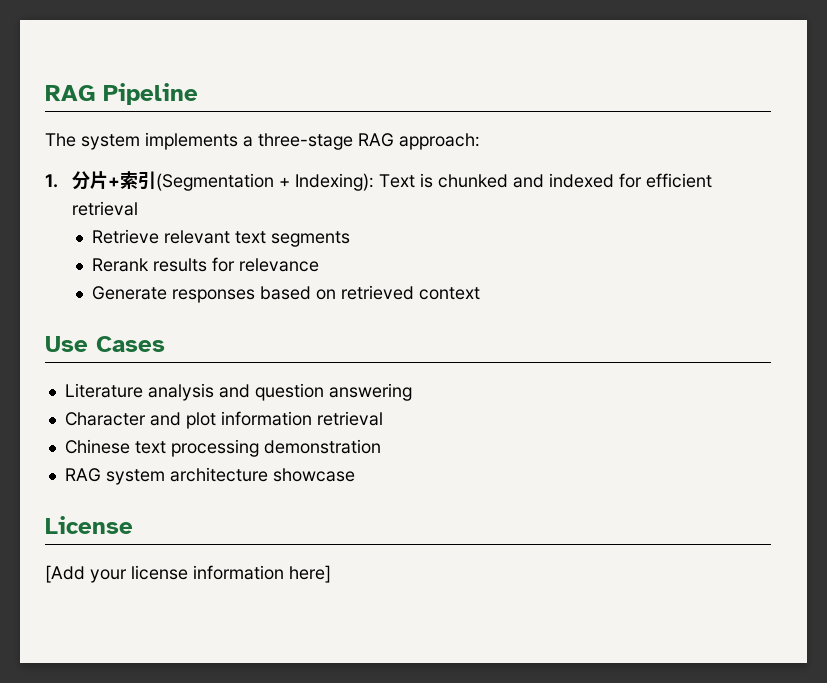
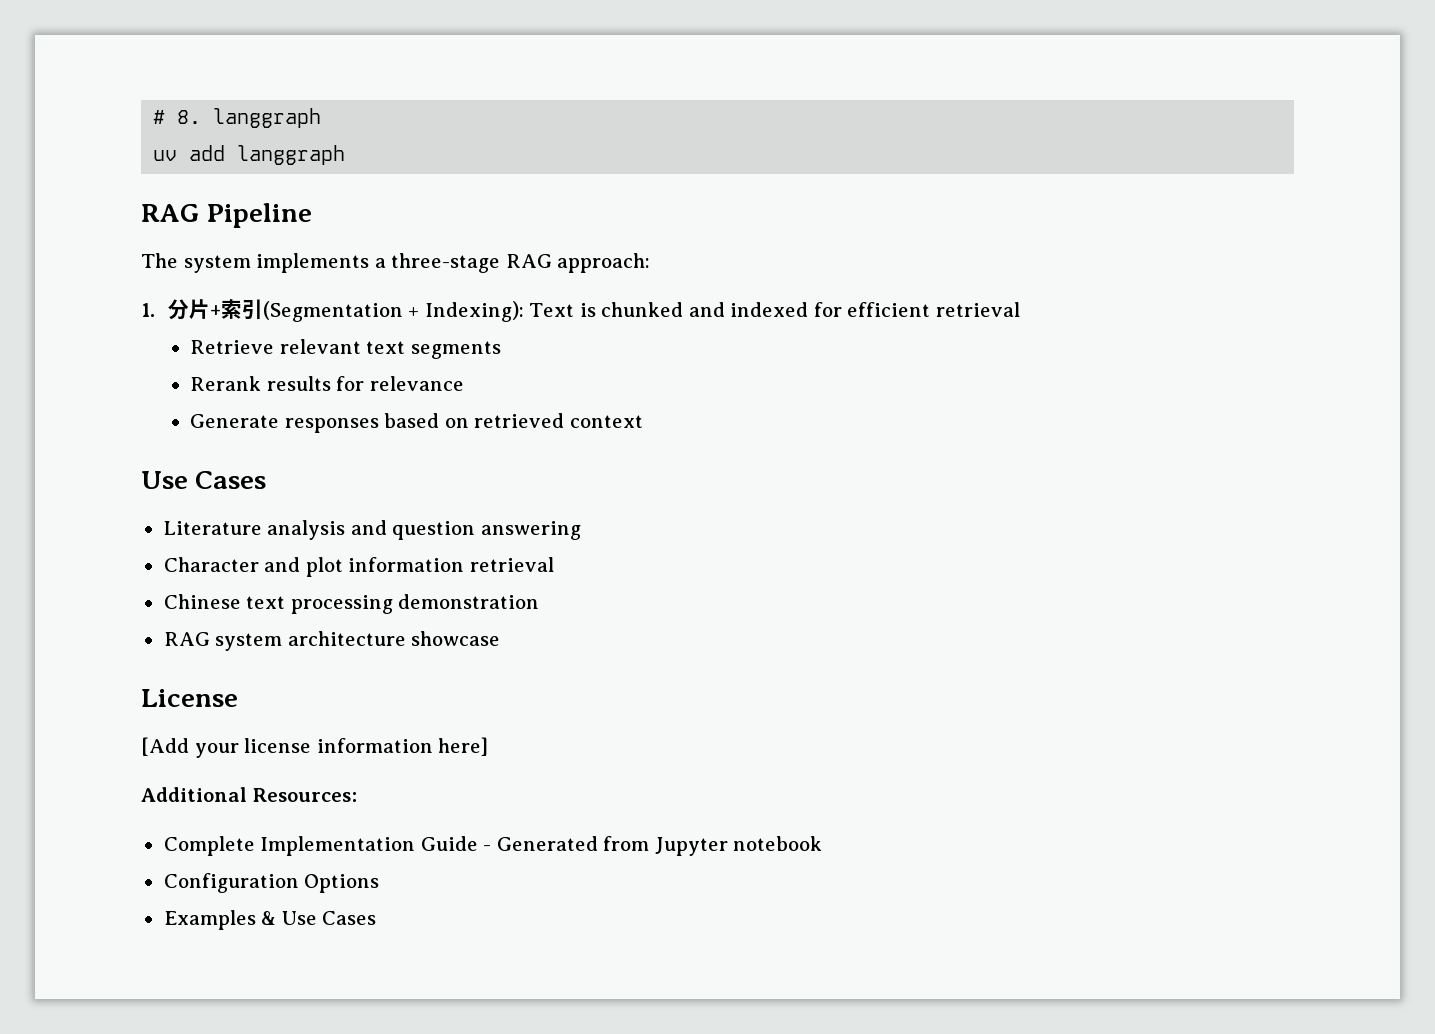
+ # 8. langgraph
+ uv add langgraph
+ Additional Resources:
+ Complete Implementation Guide - Generated from Jupyter notebook
+ Configuration Options
+ Examples & Use Cases

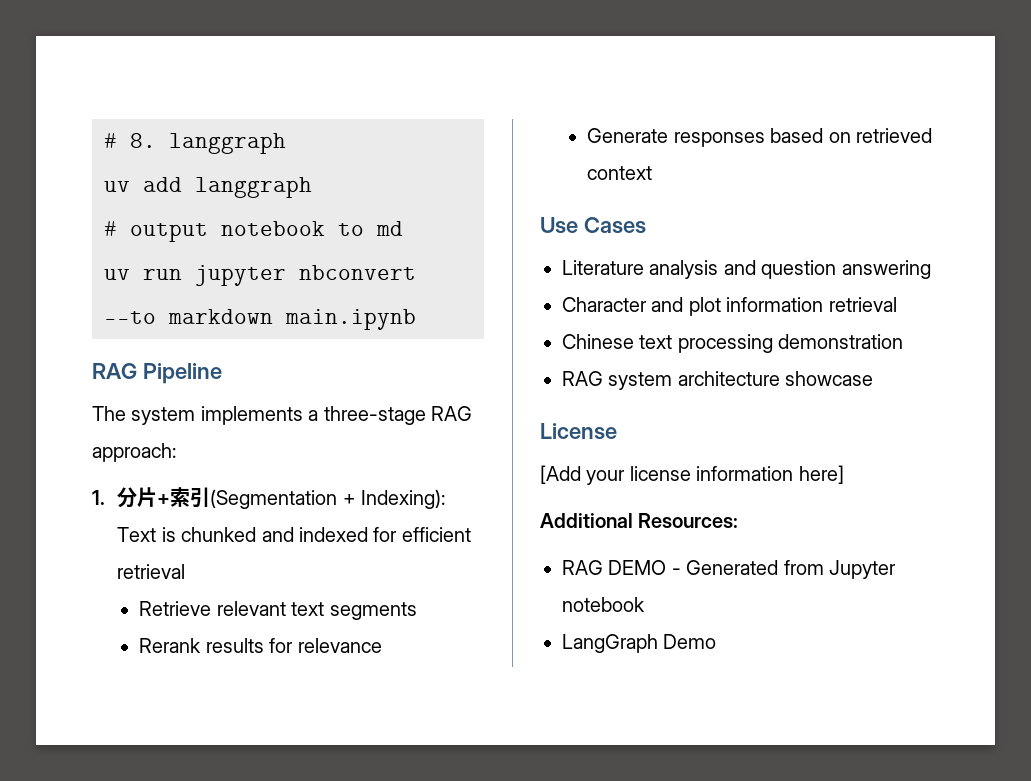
+ # output notebook to md
+ uv run jupyter nbconvert --to markdown main.ipynb
- Complete Implementation Guide - Generated from Jupyter notebook
+ RAG DEMO - Generated from Jupyter notebook
- Configuration Options
- Examples & Use Cases
+ LangGraph Demo

